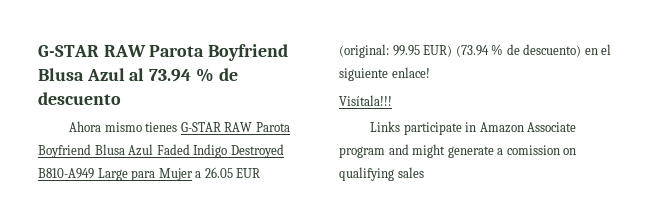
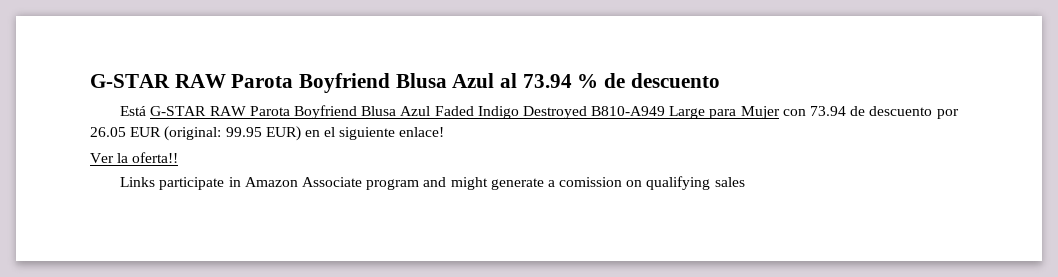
- Ahora mismo tienes G-STAR RAW Parota Boyfriend Blusa Azul Faded Indigo Destroyed B810-A949 Large para Mujer a 26.05 EUR (original: 99.95 EUR) (73.94 % de descuento) en el siguiente enlace!
+ Está G-STAR RAW Parota Boyfriend Blusa Azul Faded Indigo Destroyed B810-A949 Large para Mujer con 73.94 de descuento por 26.05 EUR (original: 99.95 EUR) en el siguiente enlace!
- Visítala!!!
+ Ver la oferta!!

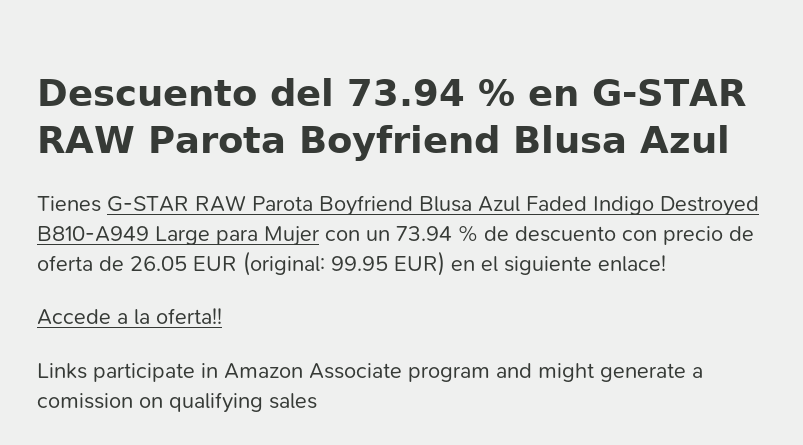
- G-STAR RAW Parota Boyfriend Blusa Azul al 73.94 % de descuento
- Está G-STAR RAW Parota Boyfriend Blusa Azul Faded Indigo Destroyed B810-A949 Large para Mujer con 73.94 de descuento por 26.05 EUR (original: 99.95 EUR) en el siguiente enlace!
+ Descuento del 73.94 % en G-STAR RAW Parota Boyfriend Blusa Azul
+ Tienes G-STAR RAW Parota Boyfriend Blusa Azul Faded Indigo Destroyed B810-A949 Large para Mujer con un 73.94 % de descuento con precio de oferta de 26.05 EUR (original: 99.95 EUR) en el siguiente enlace!
- Ver la oferta!!
+ Accede a la oferta!!

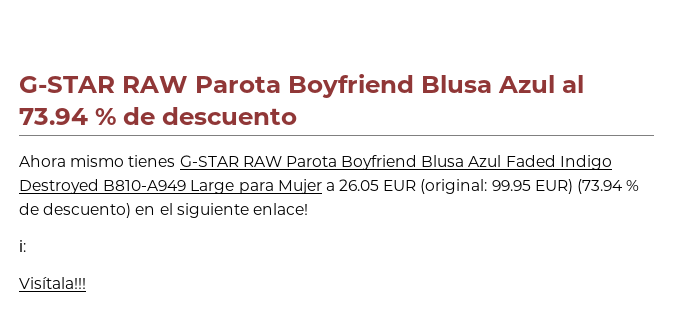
- Descuento del 73.94 % en G-STAR RAW Parota Boyfriend Blusa Azul
- Tienes G-STAR RAW Parota Boyfriend Blusa Azul Faded Indigo Destroyed B810-A949 Large para Mujer con un 73.94 % de descuento con precio de oferta de 26.05 EUR (original: 99.95 EUR) en el siguiente enlace!
+ G-STAR RAW Parota Boyfriend Blusa Azul al 73.94 % de descuento
+ Ahora mismo tienes G-STAR RAW Parota Boyfriend Blusa Azul Faded Indigo Destroyed B810-A949 Large para Mujer a 26.05 EUR (original: 99.95 EUR) (73.94 % de descuento) en el siguiente enlace!
- Accede a la oferta!!
- Links participate in Amazon Associate program and might generate a comission on qualifying sales
+ ℹ:
+ Visítala!!!

